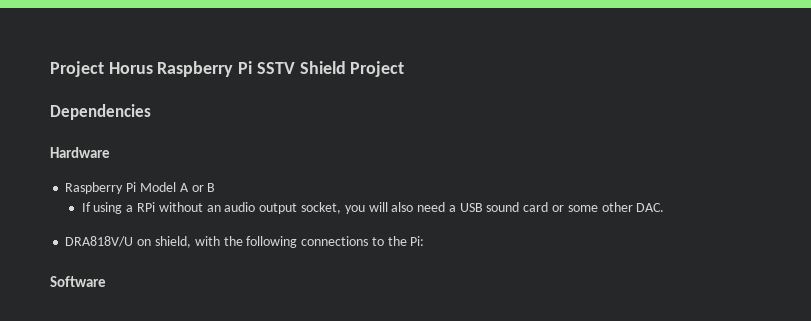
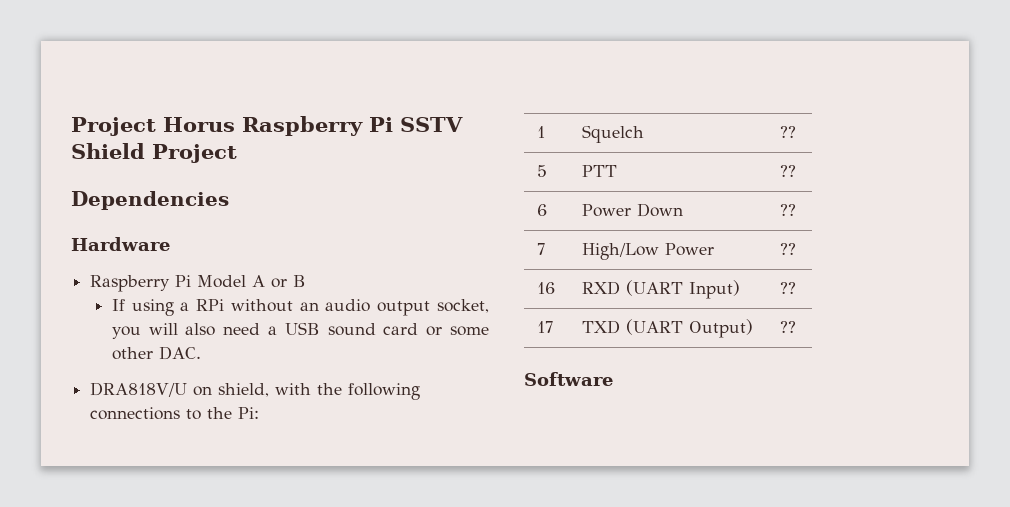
+ 1 | Squelch | ??
+ 5 | PTT | ??
+ 6 | Power Down | ??
+ 7 | High/Low Power | ??
+ 16 | RXD (UART Input) | ??
+ 17 | TXD (UART Output) | ??

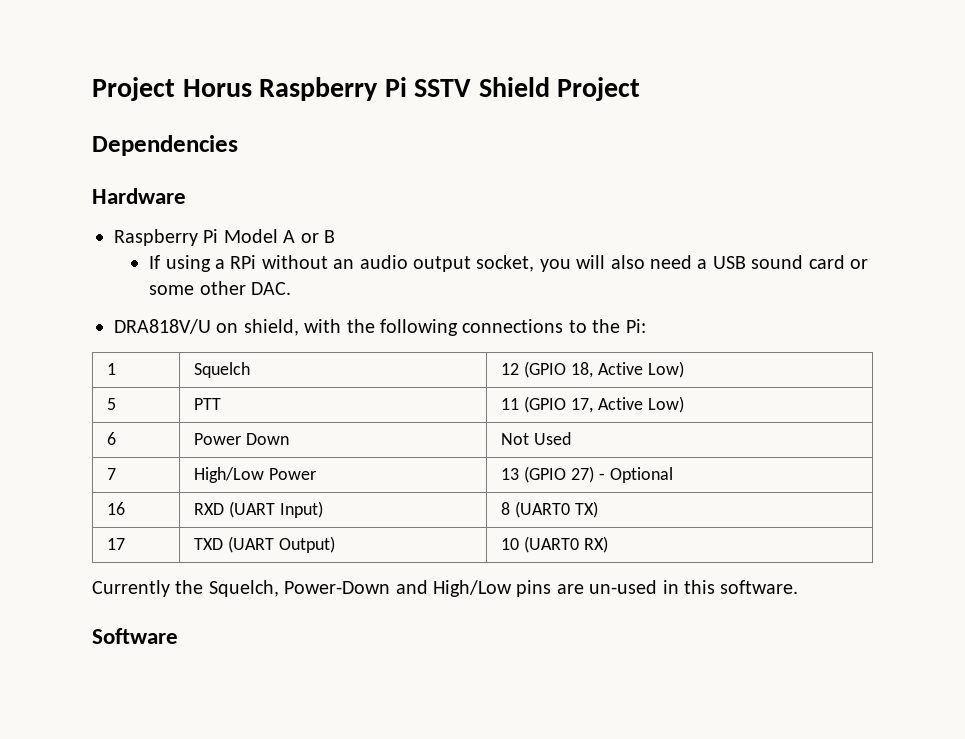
- 1 | Squelch | ??
- 5 | PTT | ??
+ 1 | Squelch | 12 (GPIO 18, Active Low)
+ 5 | PTT | 11 (GPIO 17, Active Low)
- 6 | Power Down | ??
+ 6 | Power Down | Not Used
- 7 | High/Low Power | ??
+ 7 | High/Low Power | 13 (GPIO 27) - Optional
- 16 | RXD (UART Input) | ??
+ 16 | RXD (UART Input) | 8 (UART0 TX)
- 17 | TXD (UART Output) | ??
+ 17 | TXD (UART Output) | 10 (UART0 RX)
+ Currently the Squelch, Power-Down and High/Low pins are un-used in this software.

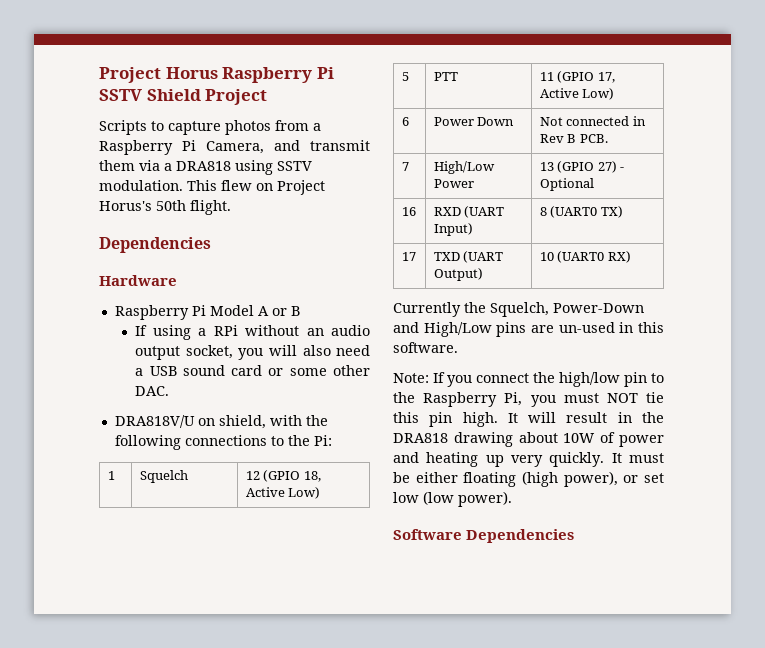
+ Scripts to capture photos from a Raspberry Pi Camera, and transmit them via a DRA818 using SSTV modulation. This flew on Project Horus's 50th flight.
- 6 | Power Down | Not Used
+ 6 | Power Down | Not connected in Rev B PCB.
+ Note: If you connect the high/low pin to the Raspberry Pi, you must NOT tie this pin high. It will result in the DRA818 drawing about 10W of power and heating up very quickly. It must be either floating (high power), or set low (low power).
- Software
+ Software Dependencies

